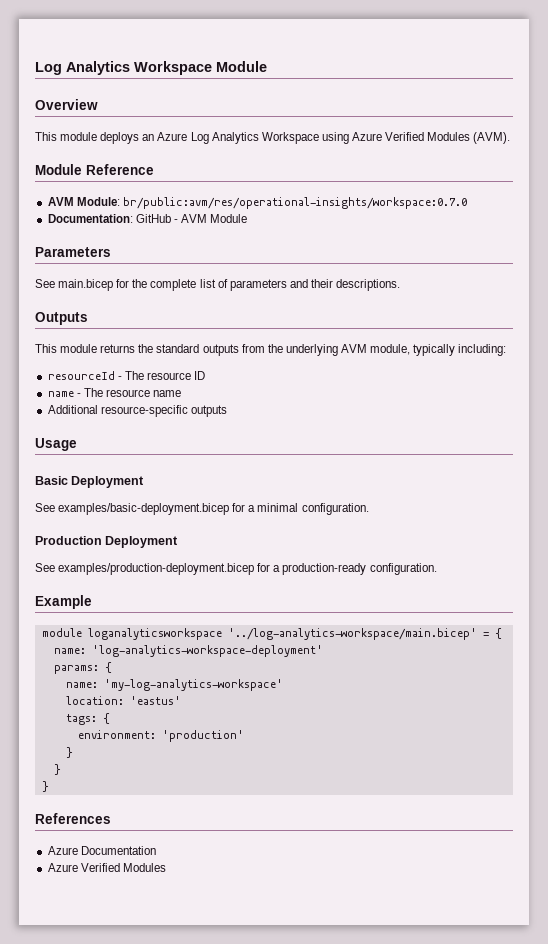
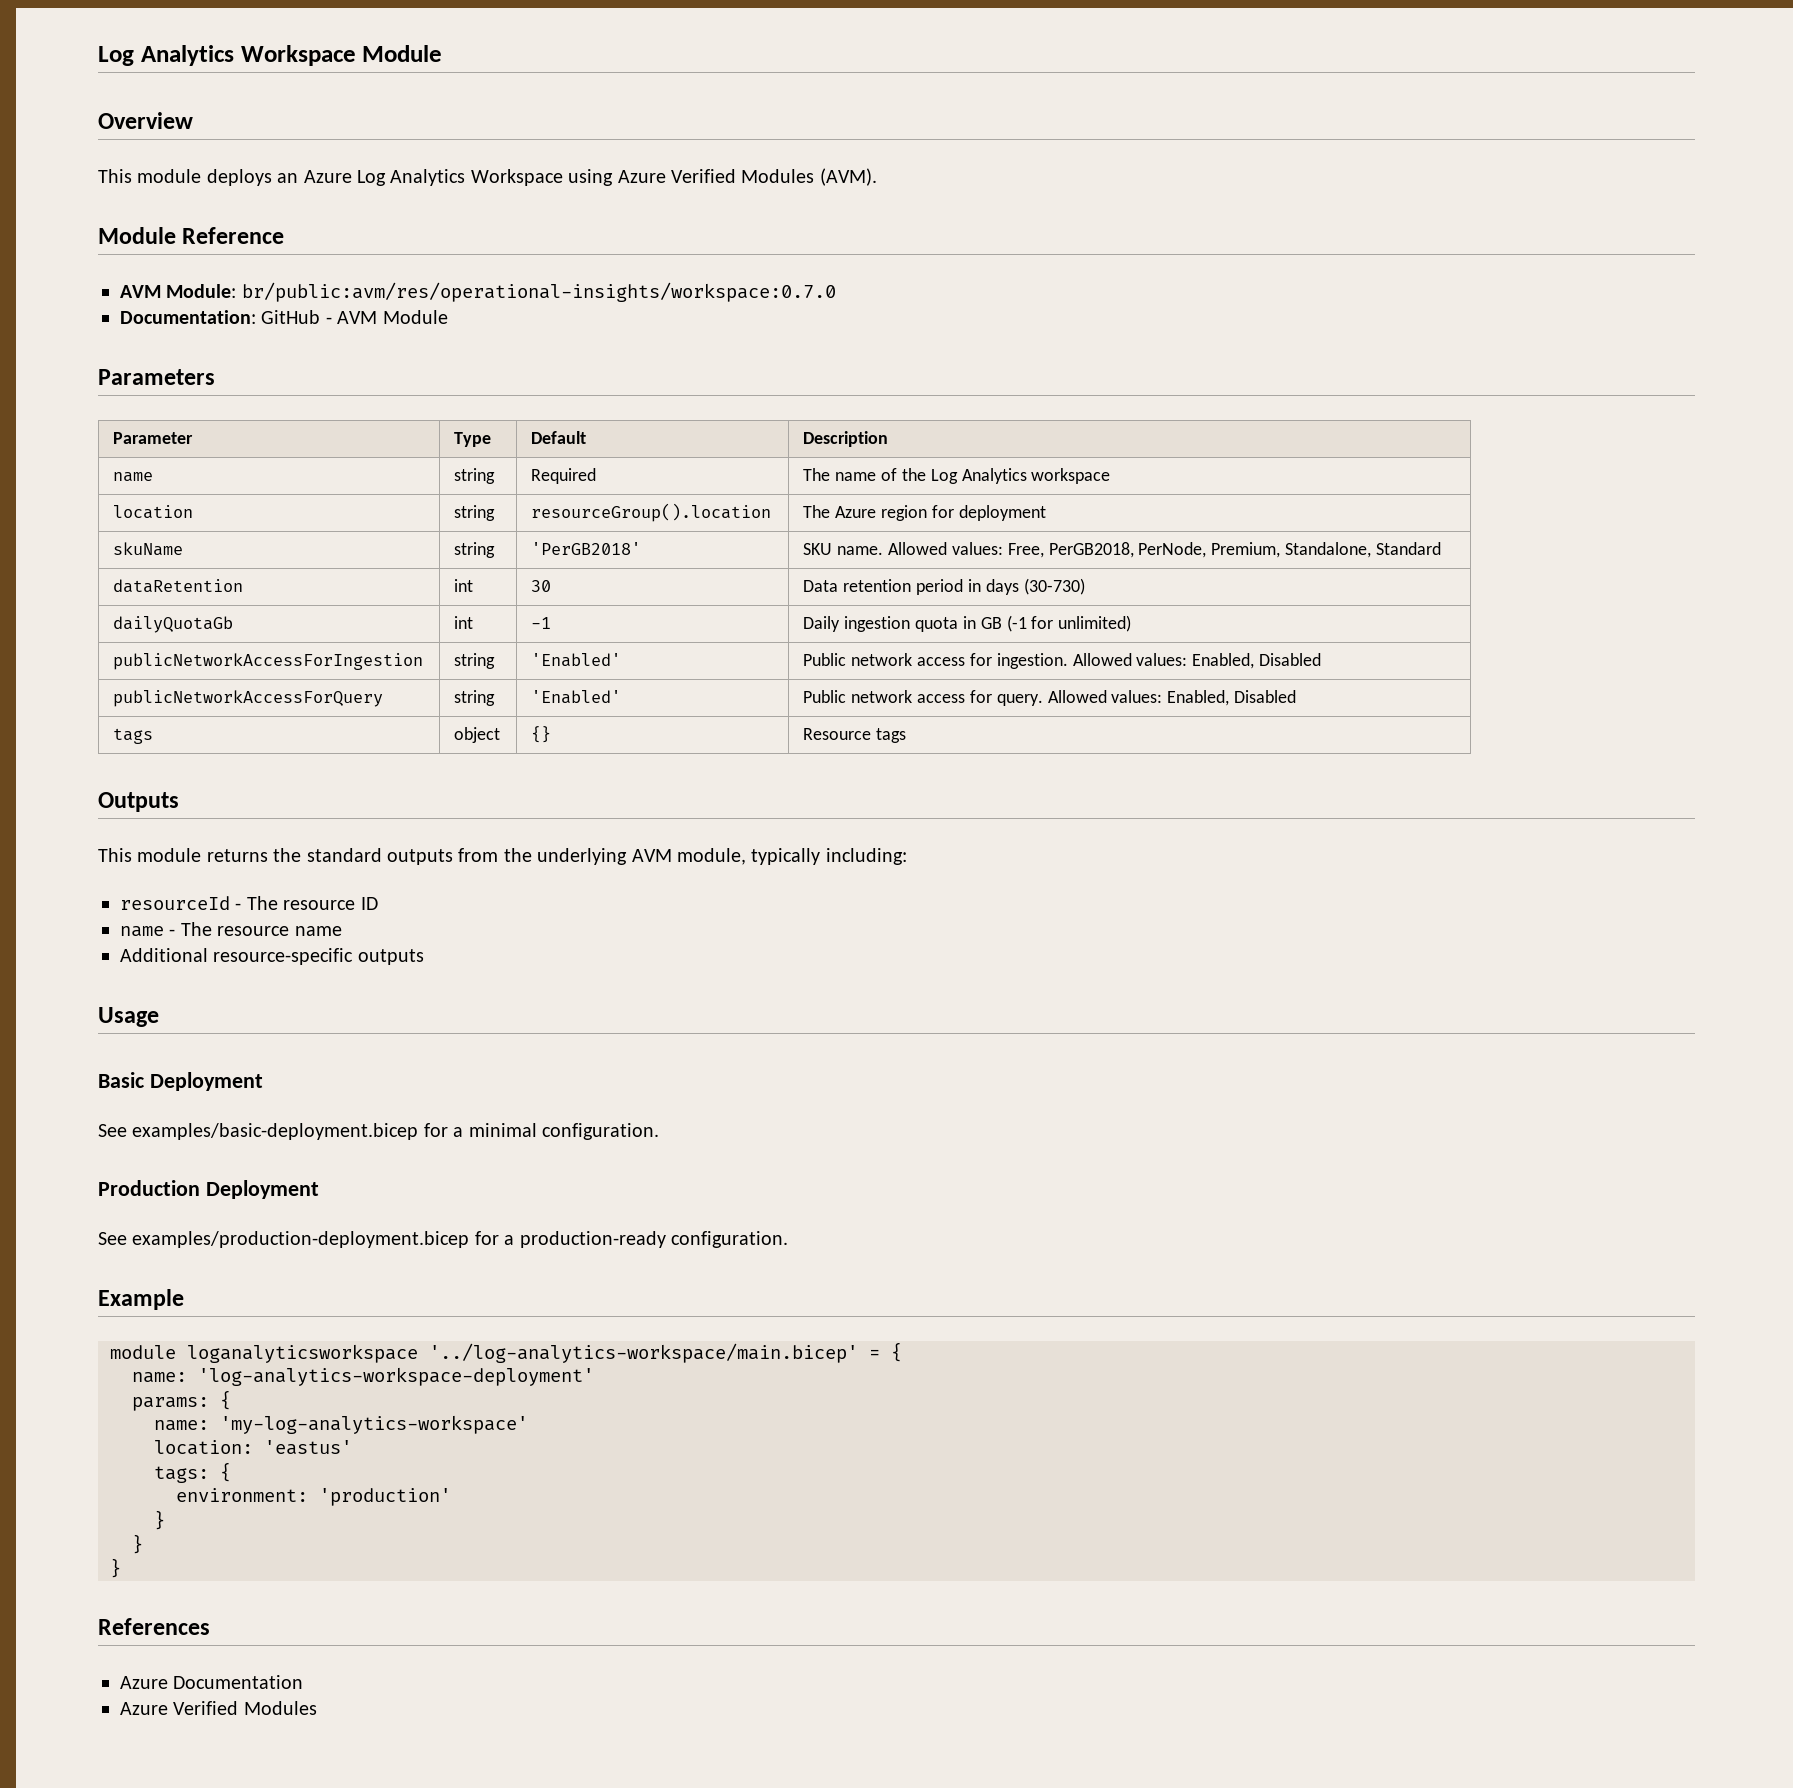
- See main.bicep for the complete list of parameters and their descriptions.
+ Parameter | Type | Default | Description
+ name | string | Required | The name of the Log Analytics workspace
+ location | string | resourceGroup().location | The Azure region for deployment
+ skuName | string | 'PerGB2018' | SKU name. Allowed values: Free, PerGB2018, PerNode, Premium, Standalone, Standard
+ dataRetention | int | 30 | Data retention period in days (30-730)
+ dailyQuotaGb | int | -1 | Daily ingestion quota in GB (-1 for unlimited)
+ publicNetworkAccessForIngestion | string | 'Enabled' | Public network access for ingestion. Allowed values: Enabled, Disabled
+ publicNetworkAccessForQuery | string | 'Enabled' | Public network access for query. Allowed values: Enabled, Disabled
+ tags | object | {} | Resource tags

